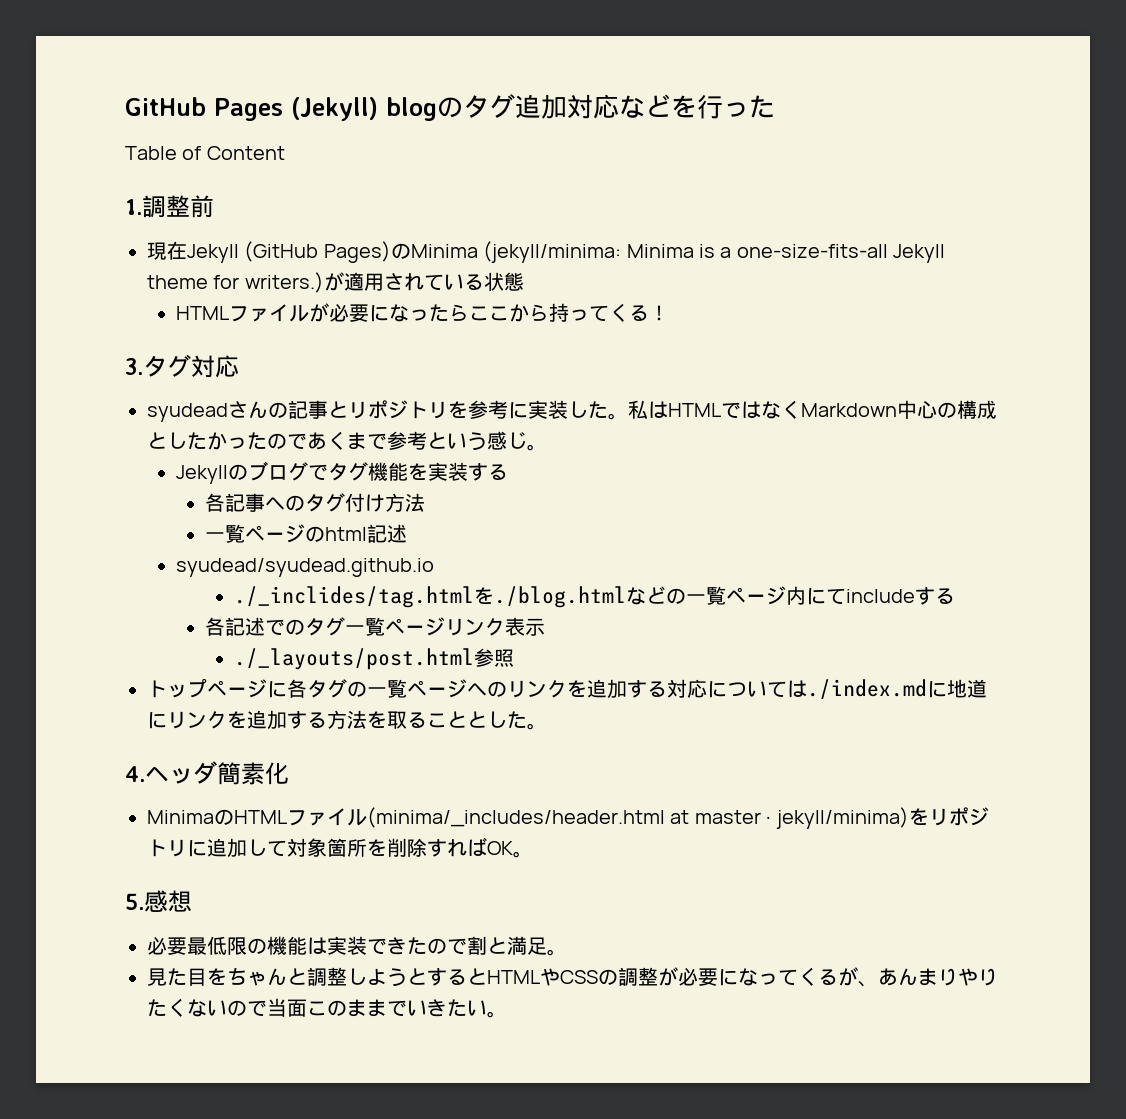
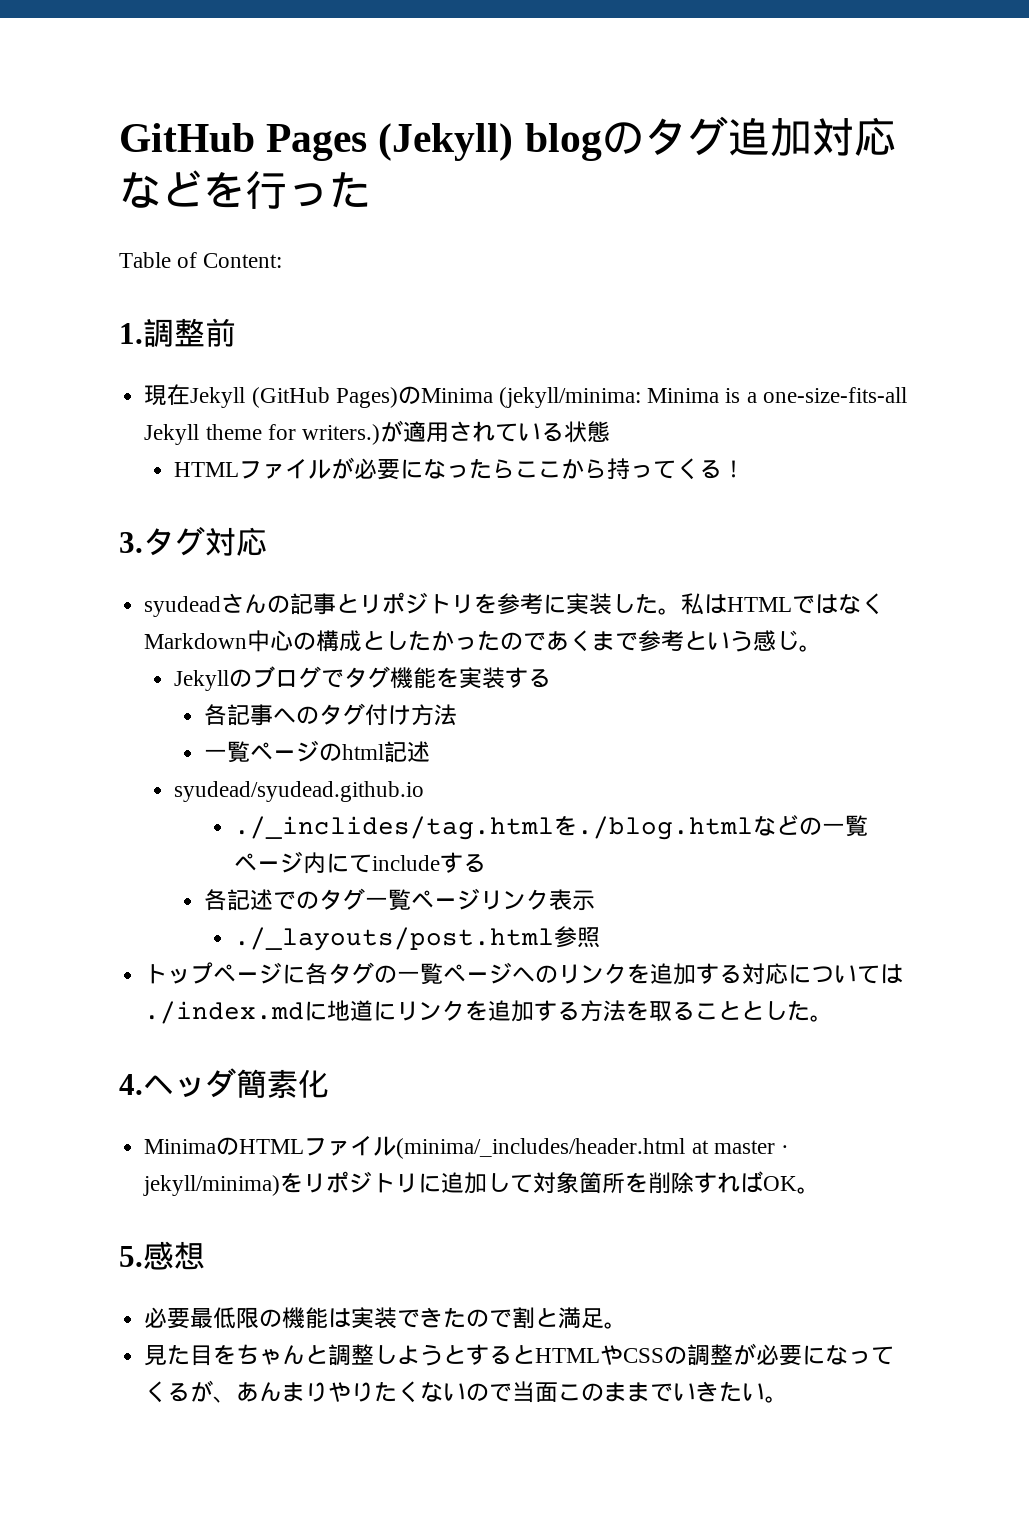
- Table of Content
+ Table of Content:

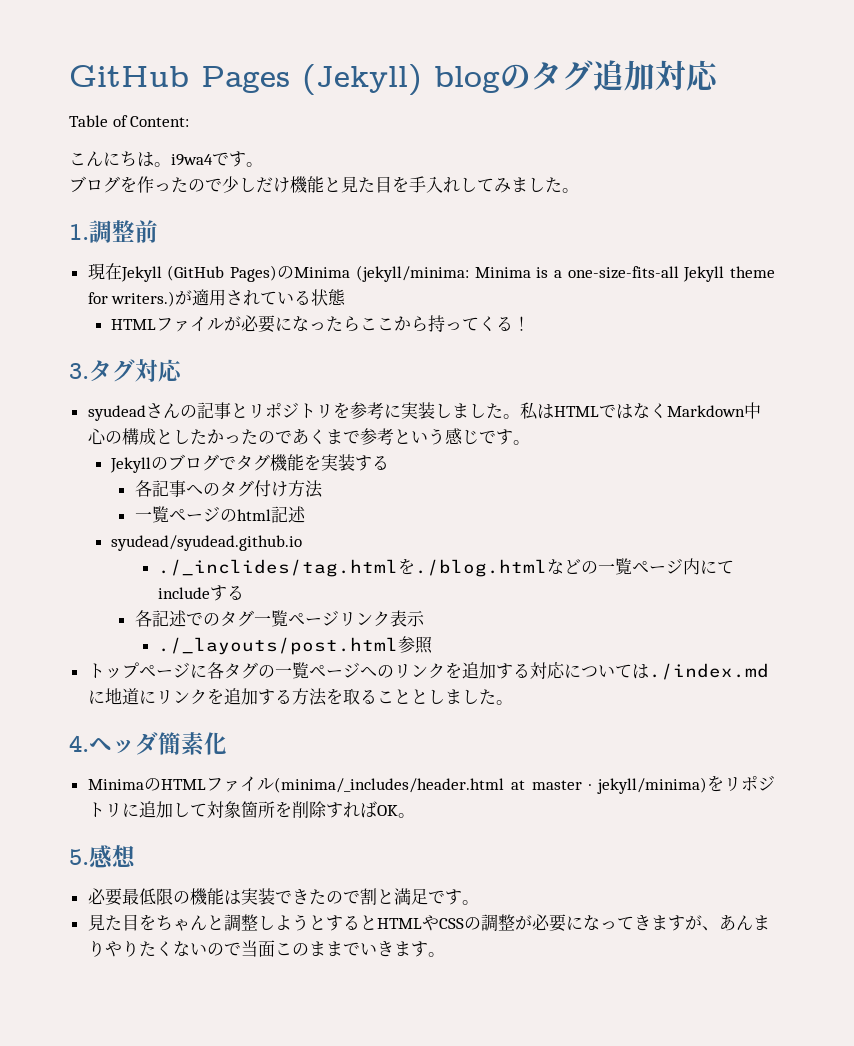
- GitHub Pages (Jekyll) blogのタグ追加対応などを行った
+ GitHub Pages (Jekyll) blogのタグ追加対応
+ こんにちは。i9wa4です。
+ ブログを作ったので少しだけ機能と見た目を手入れしてみました。
- syudeadさんの記事とリポジトリを参考に実装した。
+ syudeadさんの記事とリポジトリを参考に実装しました。
- 私はHTMLではなくMarkdown中心の構成としたかったのであくまで参考という感じ。
+ 私はHTMLではなくMarkdown中心の構成としたかったのであくまで参考という感じです。
- トップページに各タグの一覧ページへのリンクを追加する対応については./index.mdに地道にリンクを追加する方法を取ることとした。
+ トップページに各タグの一覧ページへのリンクを追加する対応については./index.mdに地道にリンクを追加する方法を取ることとしました。
- 必要最低限の機能は実装できたので割と満足。
+ 必要最低限の機能は実装できたので割と満足です。
- 見た目をちゃんと調整しようとするとHTMLやCSSの調整が必要になってくるが、あんまりやりたくないので当面このままでいきたい。
+ 見た目をちゃんと調整しようとするとHTMLやCSSの調整が必要になってきますが、あんまりやりたくないので当面このままでいきます。

